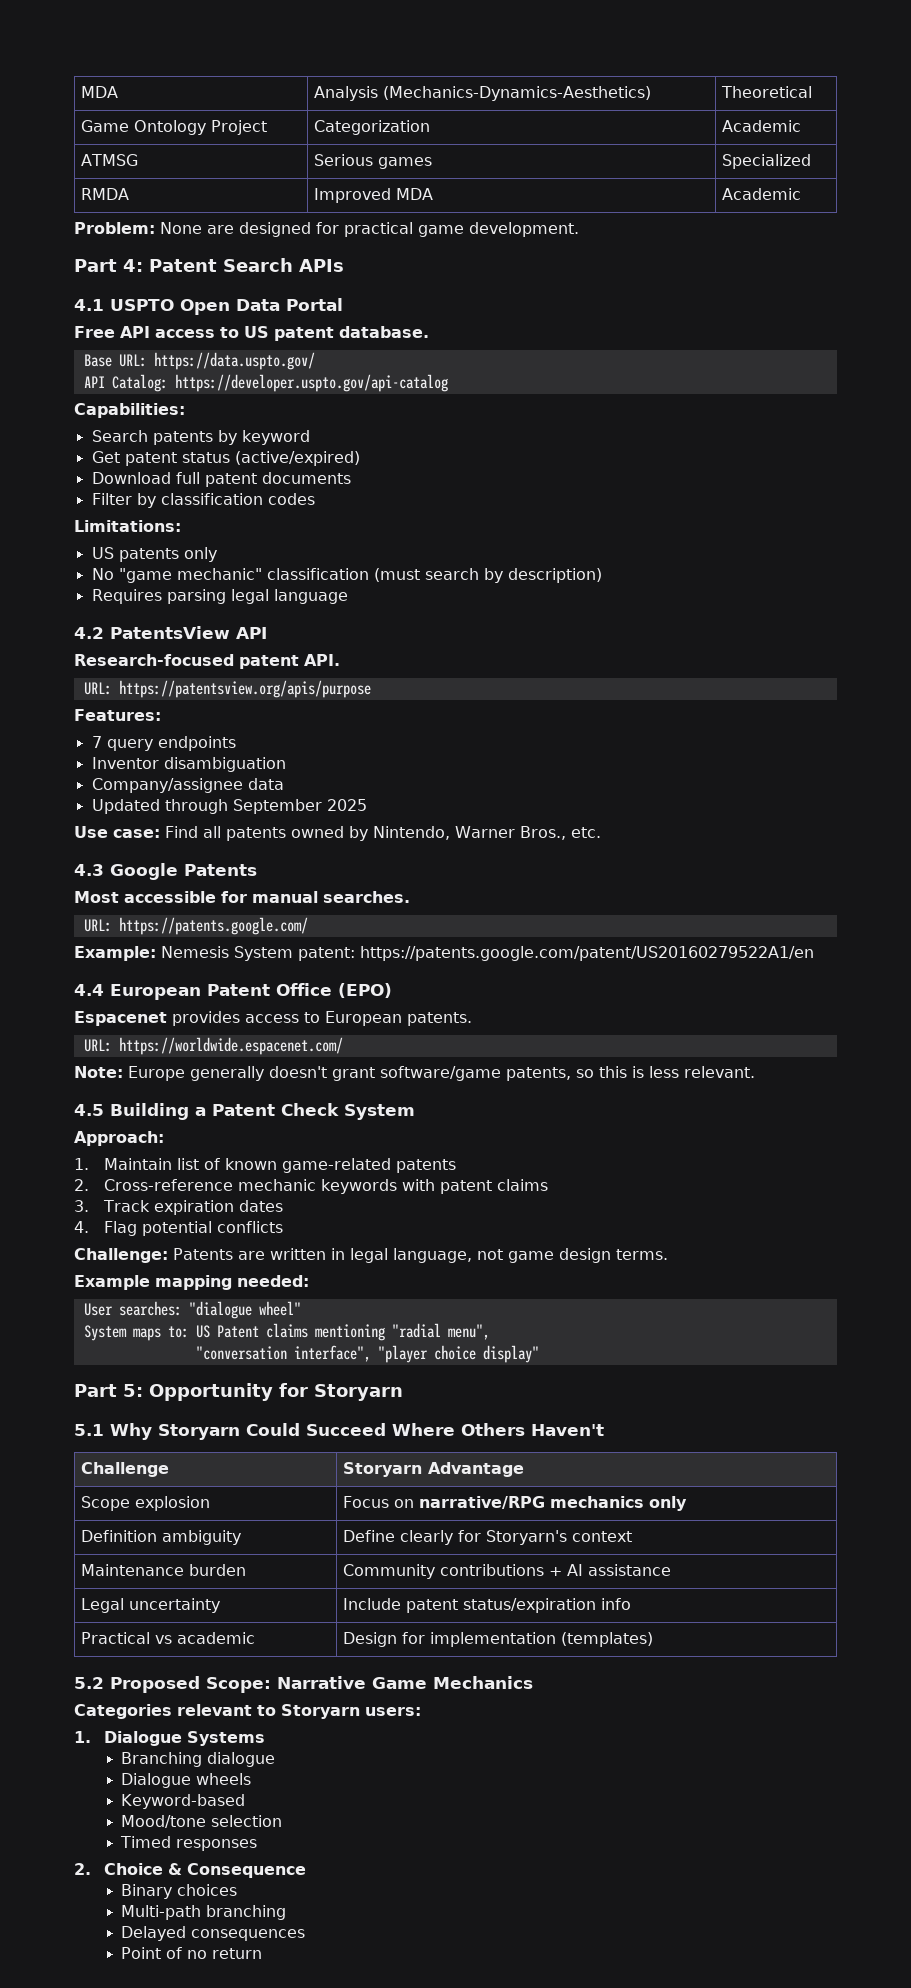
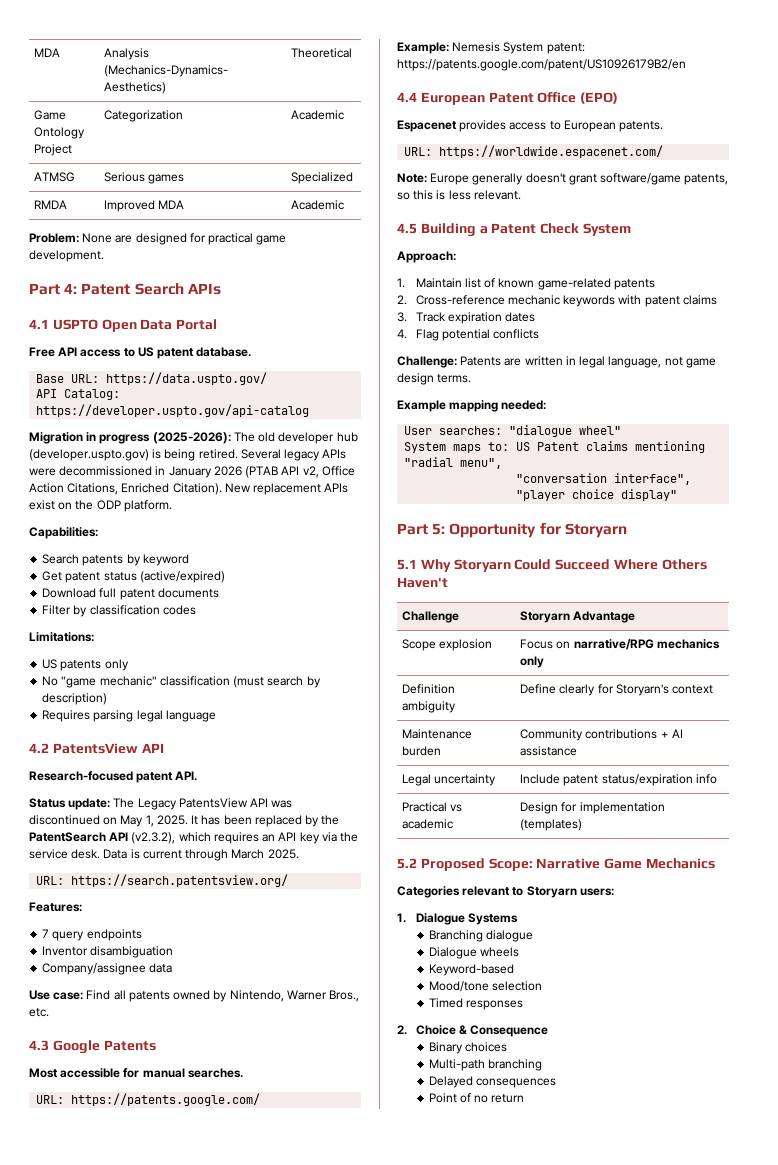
+ Migration in progress (2025-2026): The old developer hub (developer.uspto.gov) is being retired. Several legacy APIs were decommissioned in January 2026 (PTAB API v2, Office Action Citations, Enriched Citation). New replacement APIs exist on the ODP platform.
- URL: https://patentsview.org/apis/purpose
+ Status update: The Legacy PatentsView API was discontinued on May 1, 2025. It has been replaced by the PatentSearch API (v2.3.2), which requires an API key via the service desk. Data is current through March 2025.
+ URL: https://search.patentsview.org/
- Updated through September 2025
- Example: Nemesis System patent: https://patents.google.com/patent/US20160279522A1/en
+ Example: Nemesis System patent: https://patents.google.com/patent/US10926179B2/en

